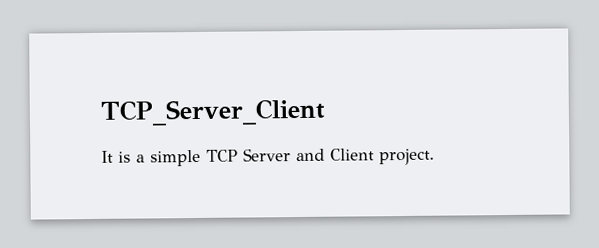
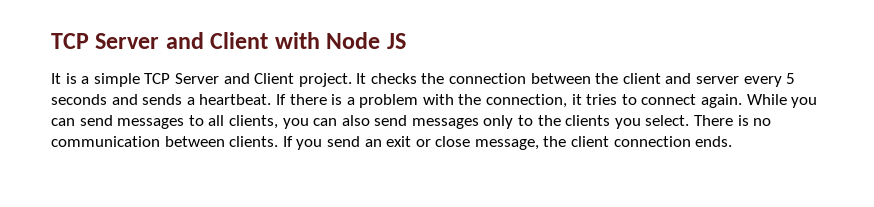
- TCP_Server_Client
+ TCP Server and Client with Node JS
+ It checks the connection between the client and server every 5 seconds and sends a heartbeat. If there is a problem with the connection, it tries to connect again. While you can send messages to all clients, you can also send messages only to the clients you select. There is no communication between clients. If you send an exit or close message, the client connection ends.

